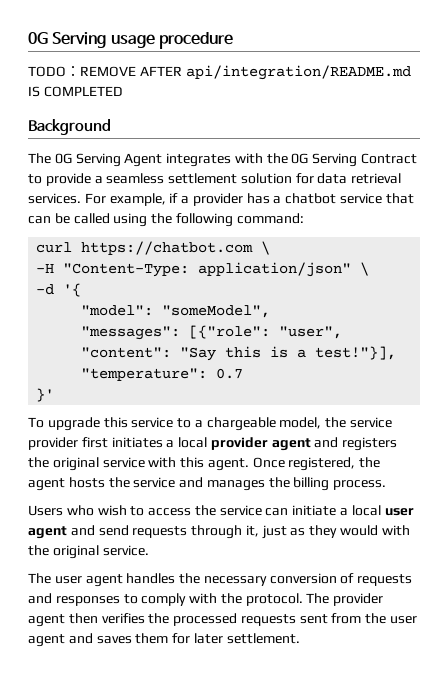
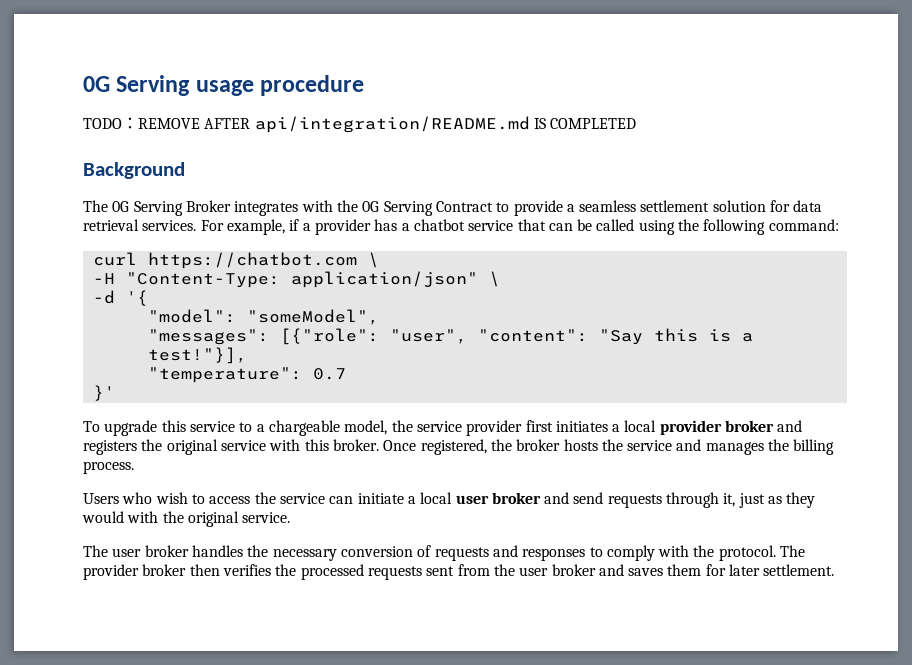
- The 0G Serving Agent integrates with the 0G Serving Contract to provide a seamless settlement solution for data retrieval services.
+ The 0G Serving Broker integrates with the 0G Serving Contract to provide a seamless settlement solution for data retrieval services.
- To upgrade this service to a chargeable model, the service provider first initiates a local provider agent and registers the original service with this agent.
+ To upgrade this service to a chargeable model, the service provider first initiates a local provider broker and registers the original service with this broker.
- Once registered, the agent hosts the service and manages the billing process.
+ Once registered, the broker hosts the service and manages the billing process.
- Users who wish to access the service can initiate a local user agent and send requests through it, just as they would with the original service.
+ Users who wish to access the service can initiate a local user broker and send requests through it, just as they would with the original service.
- The user agent handles the necessary conversion of requests and responses to comply with the protocol.
+ The user broker handles the necessary conversion of requests and responses to comply with the protocol.
- The provider agent then verifies the processed requests sent from the user agent and saves them for later settlement.
+ The provider broker then verifies the processed requests sent from the user broker and saves them for later settlement.

